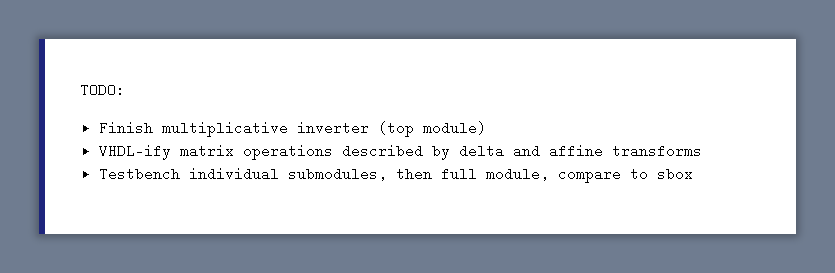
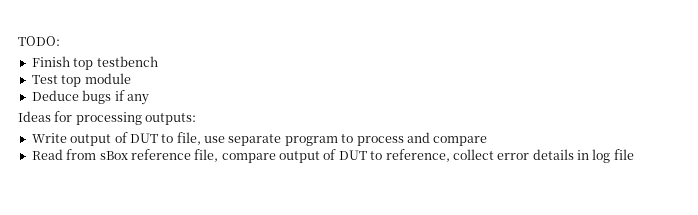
- Finish multiplicative inverter (top module)
- VHDL-ify matrix operations described by delta and affine transforms
- Testbench individual submodules, then full module, compare to sbox
+ Finish top testbench
+ Test top module
+ Deduce bugs if any
+ Ideas for processing outputs:
+ Write output of DUT to file, use separate program to process and compare
+ Read from sBox reference file, compare output of DUT to reference, collect error details in log file

